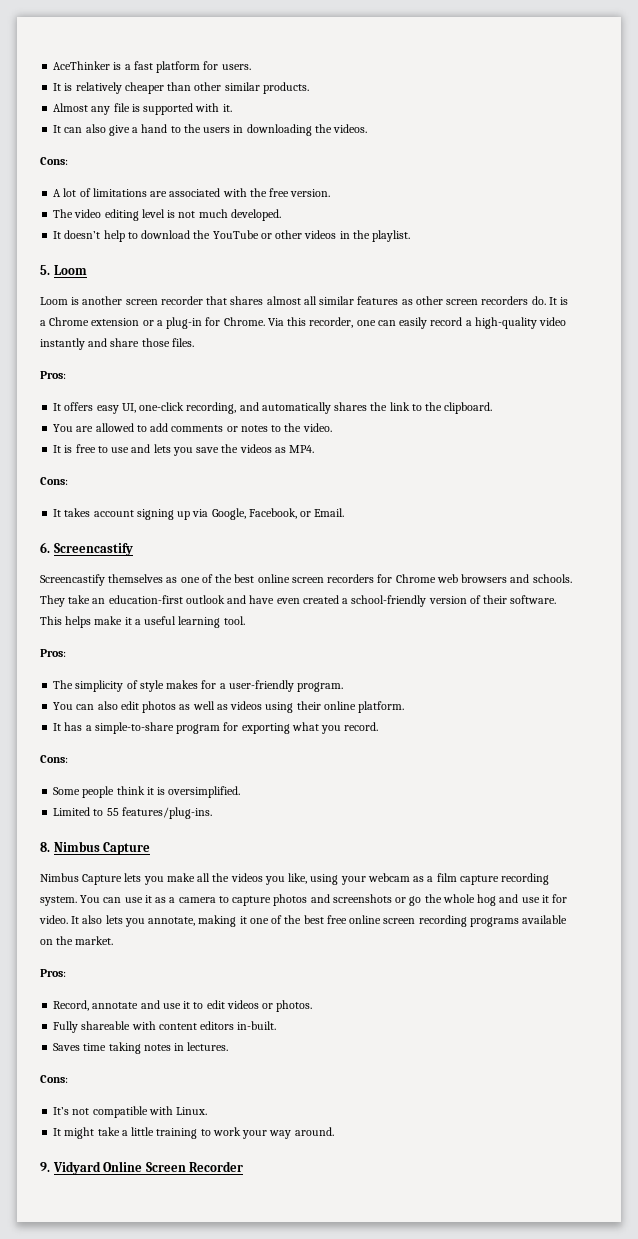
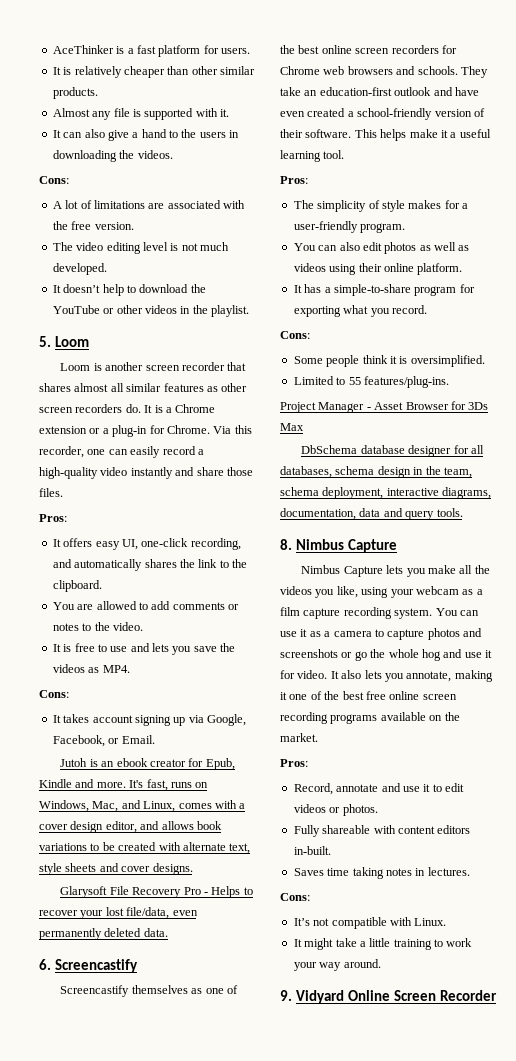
+ Jutoh is an ebook creator for Epub, Kindle and more. It's fast, runs on Windows, Mac, and Linux, comes with a cover design editor, and allows book variations to be created with alternate text, style sheets and cover designs.
+ Glarysoft File Recovery Pro - Helps to recover your lost file/data, even permanently deleted data.
+ Project Manager - Asset Browser for 3Ds Max
+ DbSchema database designer for all databases, schema design in the team, schema deployment, interactive diagrams, documentation, data and query tools.

